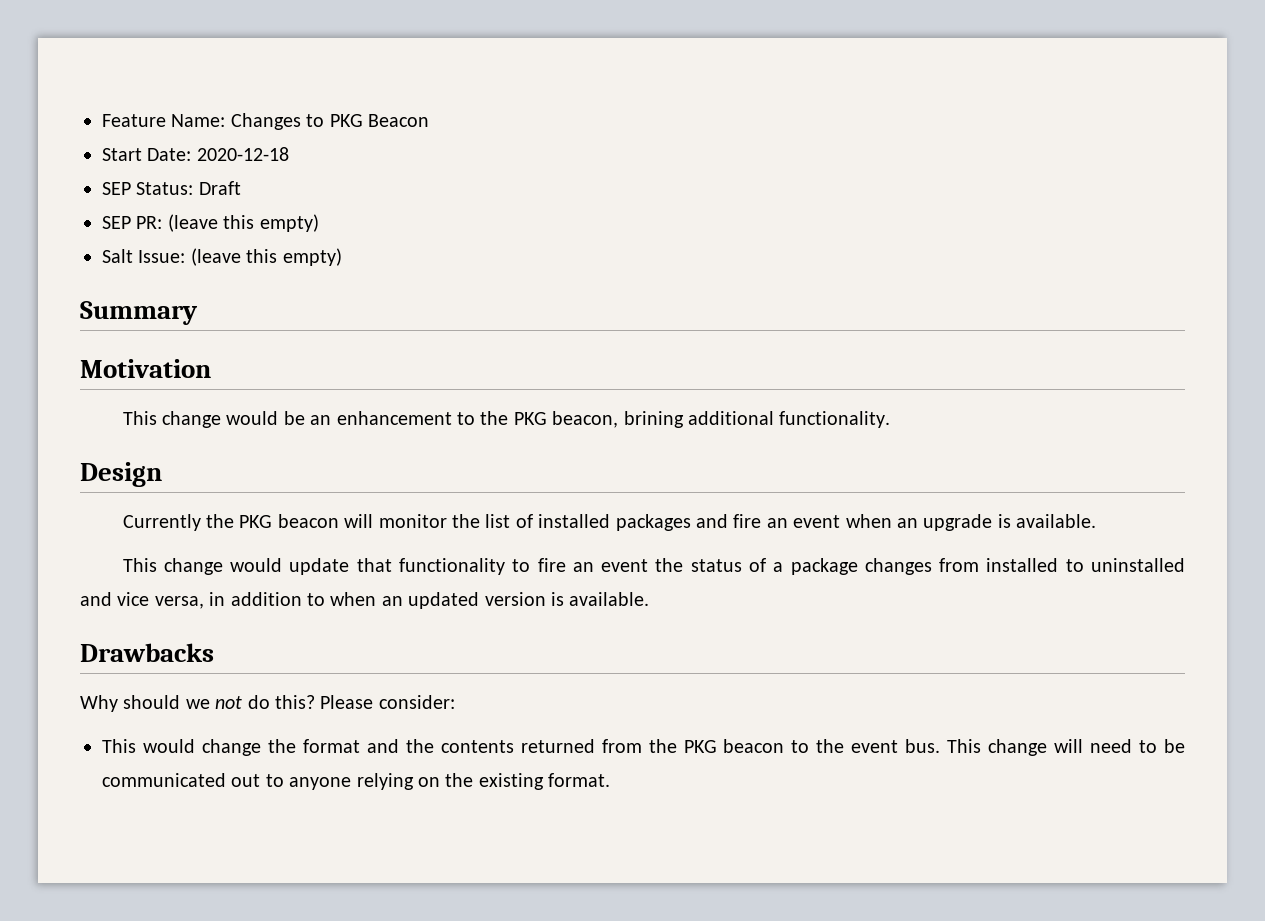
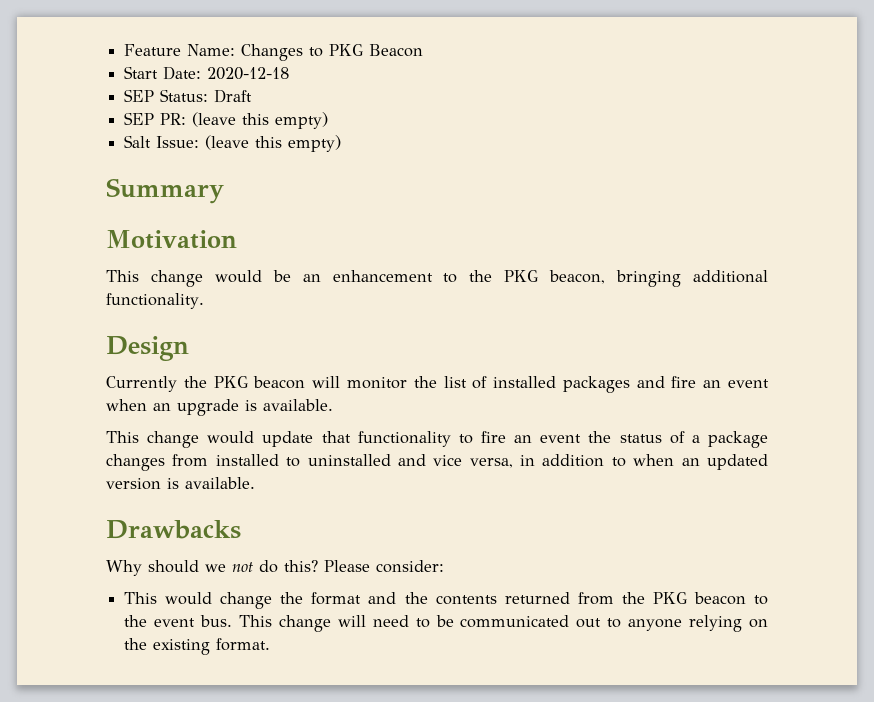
- This change would be an enhancement to the PKG beacon, brining additional functionality.
+ This change would be an enhancement to the PKG beacon, bringing additional functionality.

